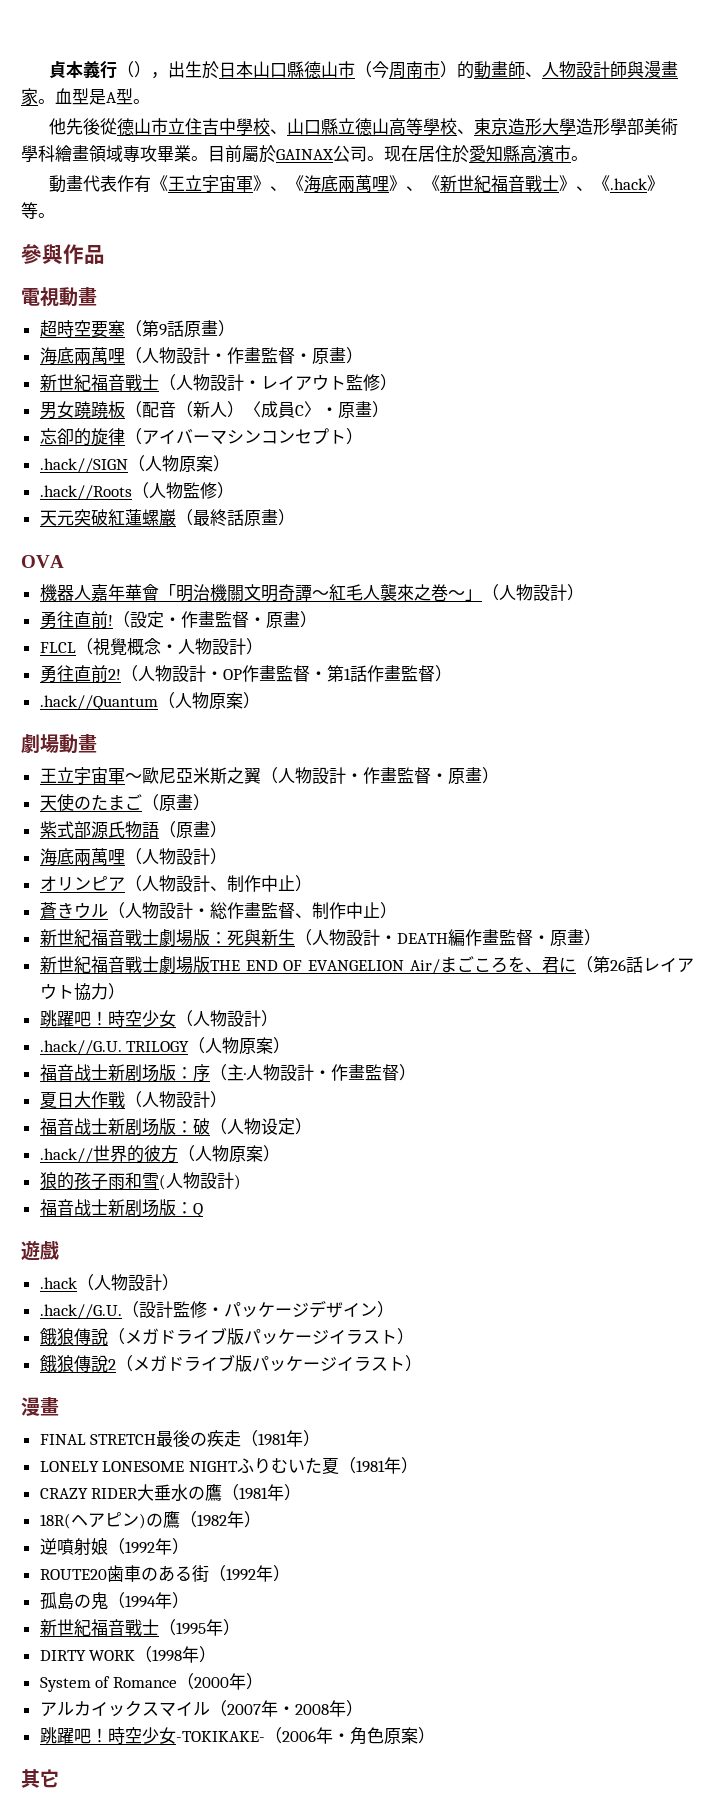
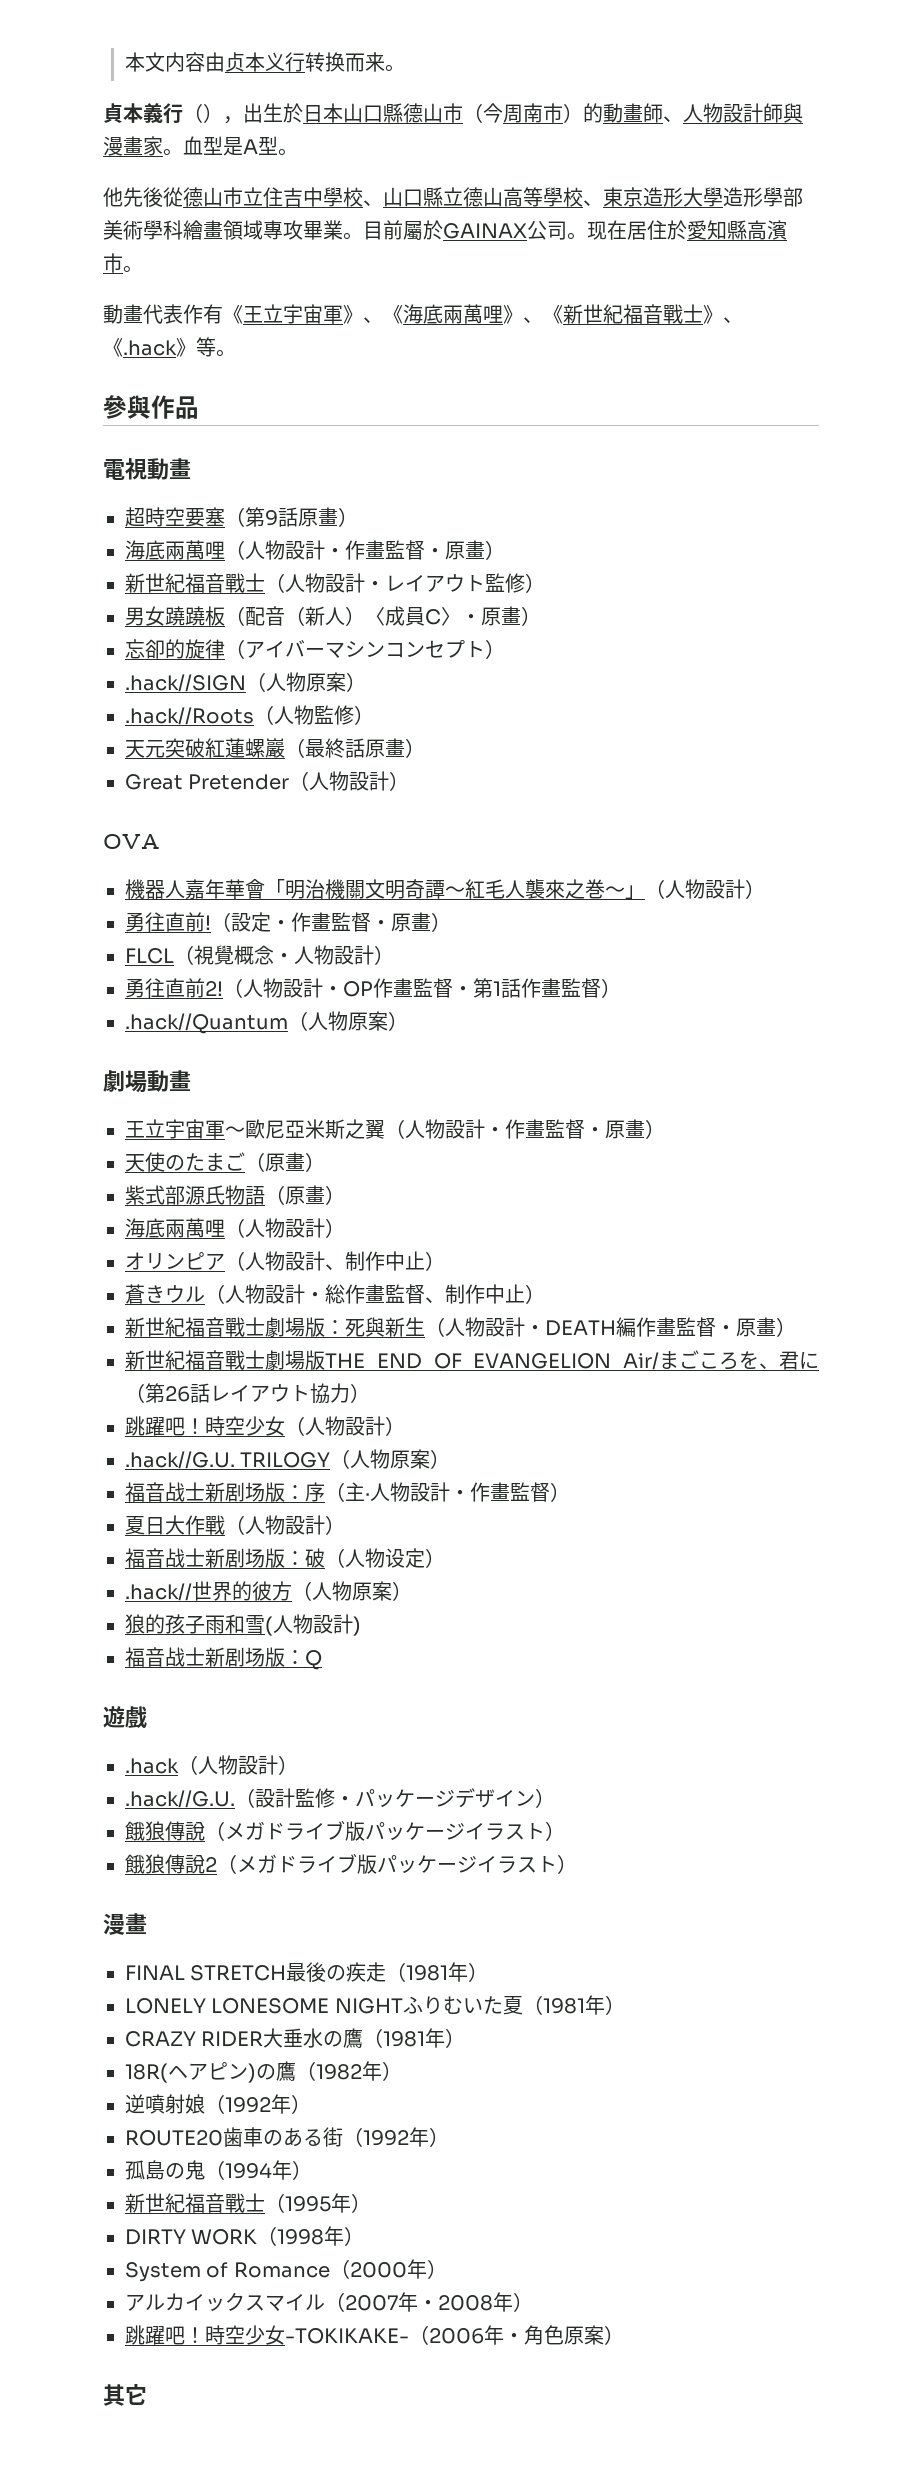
+ 本文内容由贞本义行转换而来。
+ Great Pretender（人物設計）

